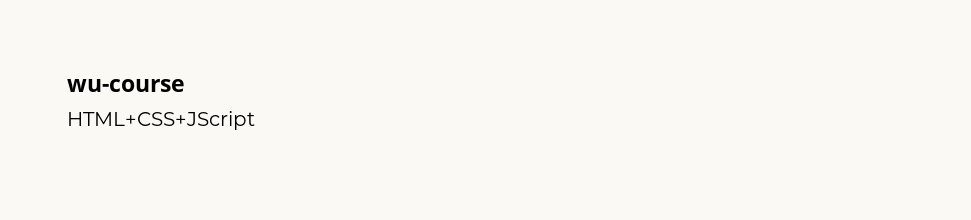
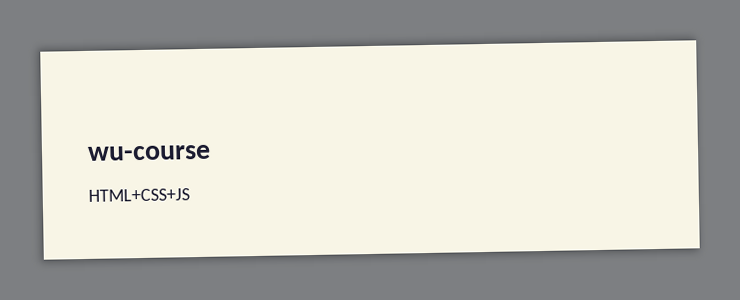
- HTML+CSS+JScript
+ HTML+CSS+JS

